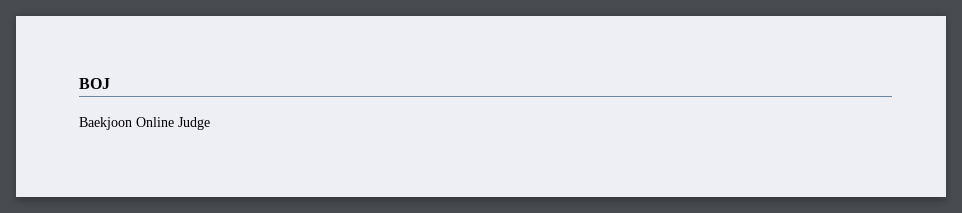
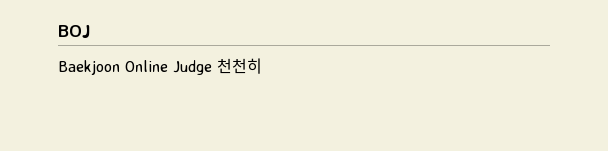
- Baekjoon Online Judge
+ Baekjoon Online Judge 천천히

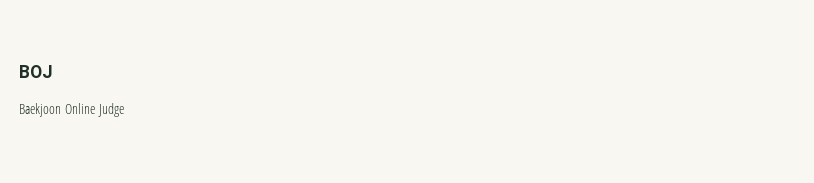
- Baekjoon Online Judge 천천히
+ Baekjoon Online Judge

